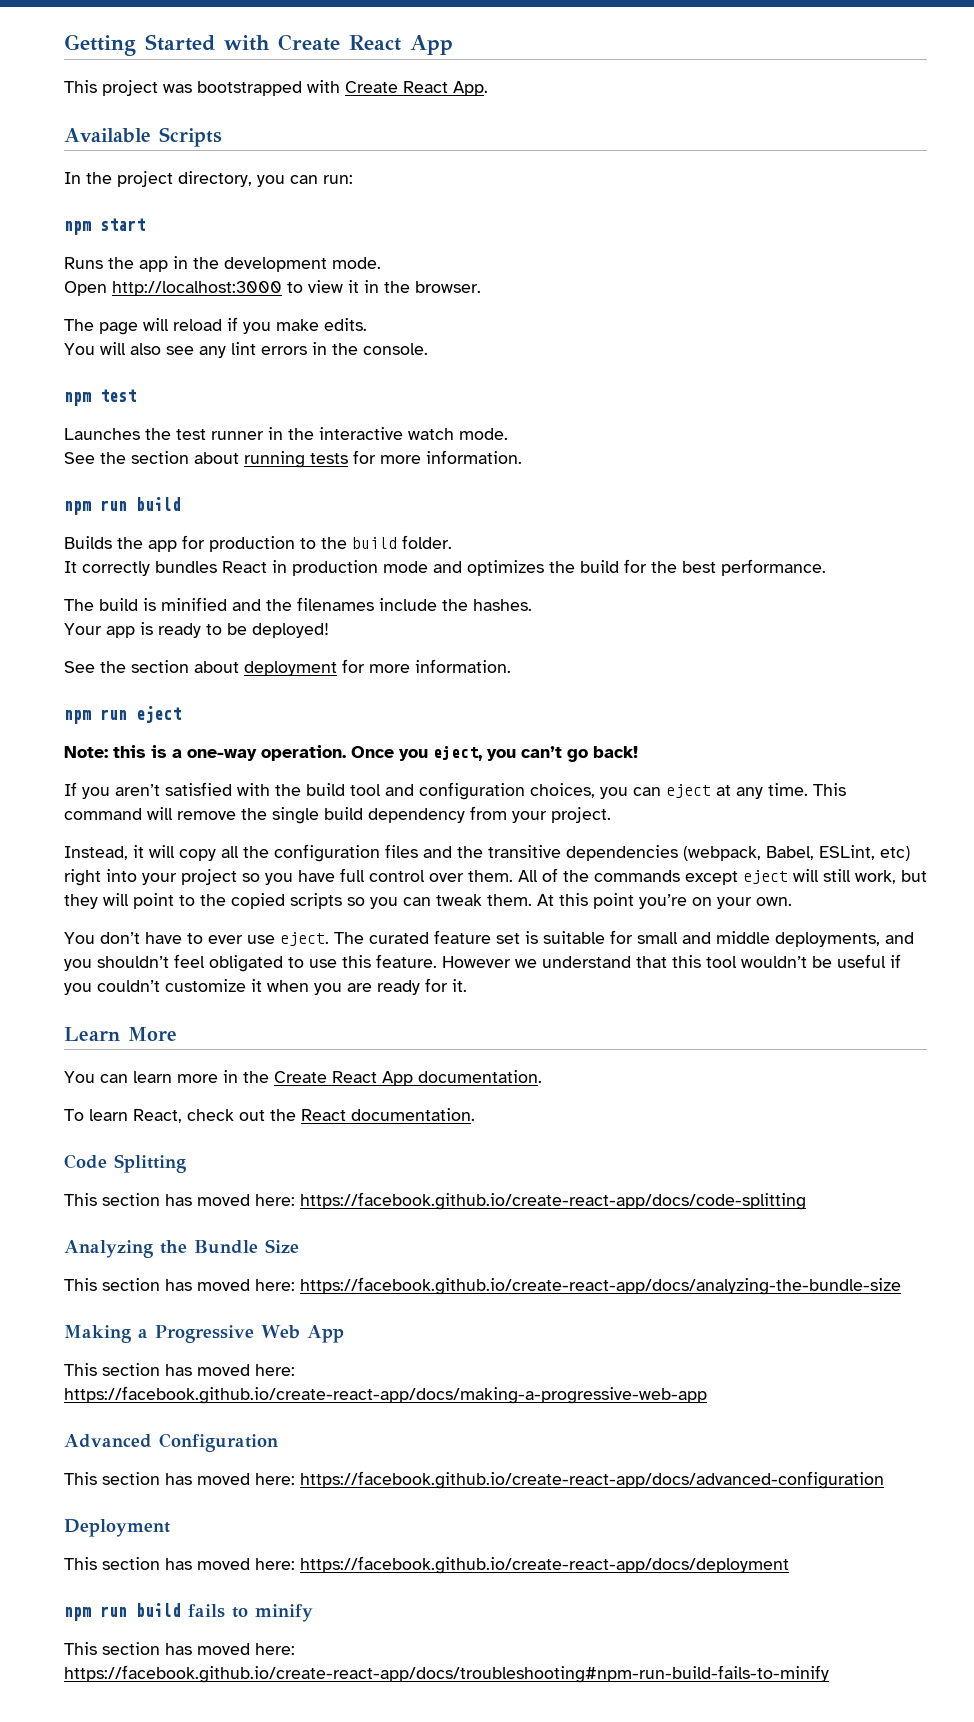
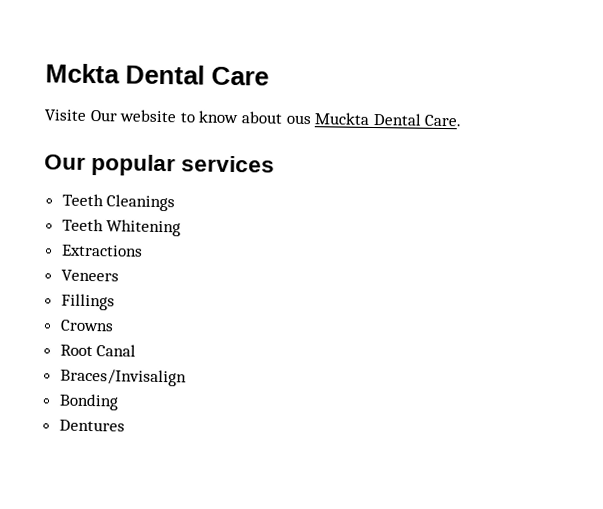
- Getting Started with Create React App
- This project was bootstrapped with Create React App.
- Available Scripts
- In the project directory, you can run:
- npm start
- Runs the app in the development mode.
- Open http://localhost:3000 to view it in the browser.
- The page will reload if you make edits.
- You will also see any lint errors in the console.
- npm test
- Launches the test runner in the interactive watch mode.
- See the section about running tests for more information.
- npm run build
- Builds the app for production to the build folder.
- It correctly bundles React in production mode and optimizes the build for the best performance.
- The build is minified and the filenames include the hashes.
- Your app is ready to be deployed!
- See the section about deployment for more information.
- npm run eject
- Note: this is a one-way operation. Once you eject, you can’t go back!
- If you aren’t satisfied with the build tool and configuration choices, you can eject at any time. This command will remove the single build dependency from your project.
- Instead, it will copy all the configuration files and the transitive dependencies (webpack, Babel, ESLint, etc) right into your project so you have full control over them. All of the commands except eject will still work, but they will point to the copied scripts so you can tweak them. At this point you’re on your own.
- You don’t have to ever use eject. The curated feature set is suitable for small and middle deployments, and you shouldn’t feel obligated to use this feature. However we understand that this tool wouldn’t be useful if you couldn’t customize it when you are ready for it.
- Learn More
- You can learn more in the Create React App documentation.
- To learn React, check out the React documentation.
- Code Splitting
- This section has moved here: https://facebook.github.io/create-react-app/docs/code-splitting
- Analyzing the Bundle Size
- This section has moved here: https://facebook.github.io/create-react-app/docs/analyzing-the-bundle-size
- Making a Progressive Web App
- This section has moved here: https://facebook.github.io/create-react-app/docs/making-a-progressive-web-app
- Advanced Configuration
- This section has moved here: https://facebook.github.io/create-react-app/docs/advanced-configuration
- Deployment
- This section has moved here: https://facebook.github.io/create-react-app/docs/deployment
- npm run build fails to minify
- This section has moved here: https://facebook.github.io/create-react-app/docs/troubleshooting#npm-run-build-fails-to-minify
+ Mckta Dental Care
+ Visite Our website to know about ous Muckta Dental Care.
+ Our popular services
+ Teeth Cleanings
+ Teeth Whitening
+ Extractions
+ Veneers
+ Fillings
+ Crowns
+ Root Canal
+ Braces/Invisalign
+ Bonding
+ Dentures

